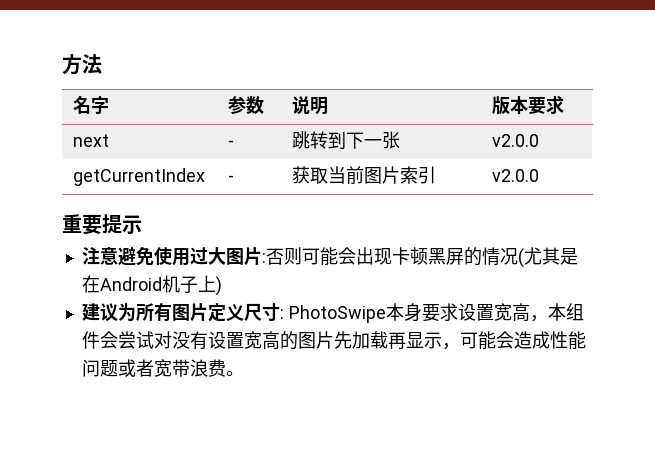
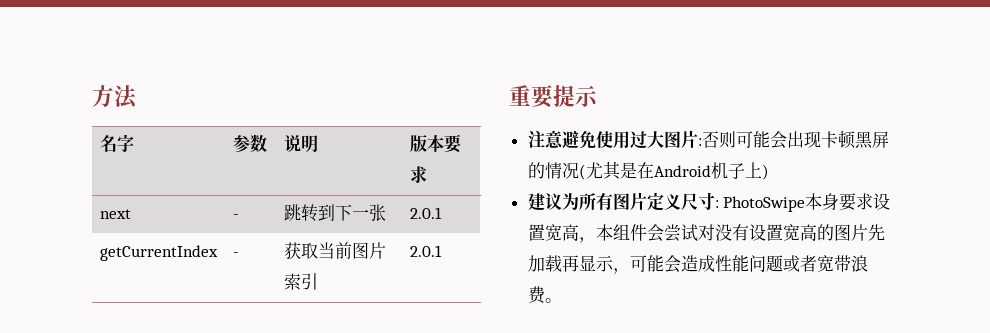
- next | - | 跳转到下一张 | v2.0.0
+ next | - | 跳转到下一张 | 2.0.1
- getCurrentIndex | - | 获取当前图片索引 | v2.0.0
+ getCurrentIndex | - | 获取当前图片索引 | 2.0.1

